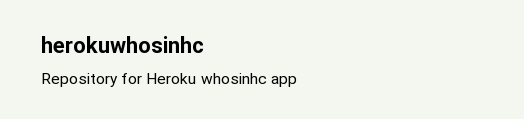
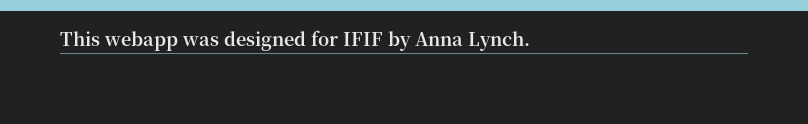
- herokuwhosinhc
- Repository for Heroku whosinhc app
+ This webapp was designed for IFIF by Anna Lynch.

